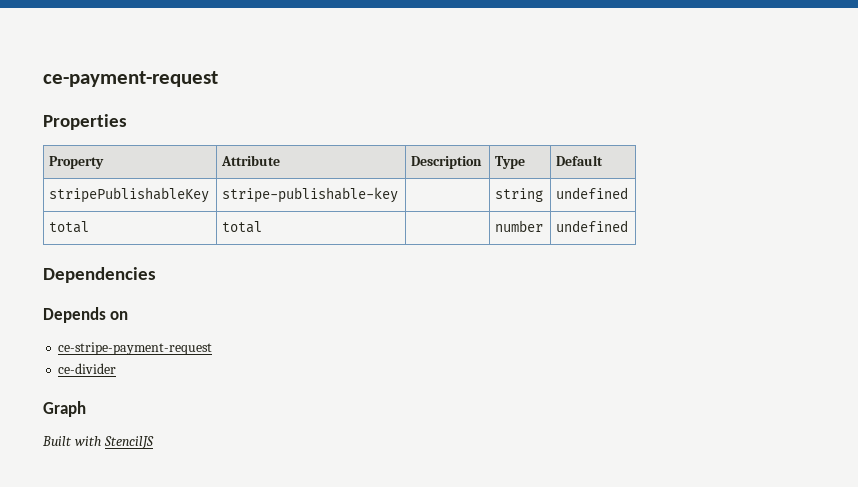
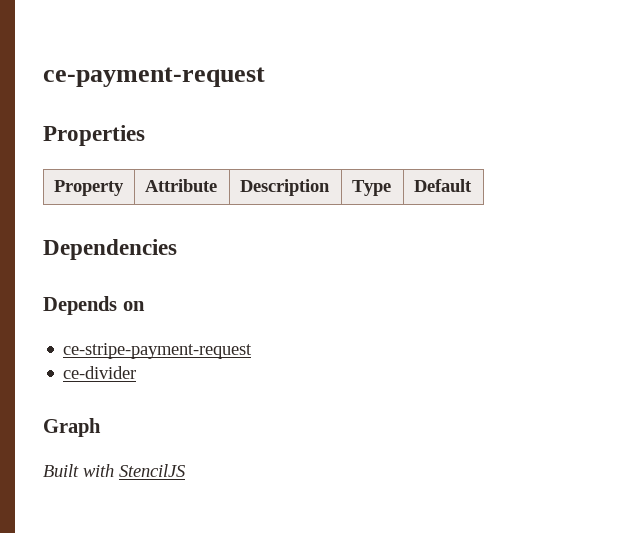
- stripePublishableKey | stripe-publishable-key | | string | undefined
- total | total | | number | undefined

